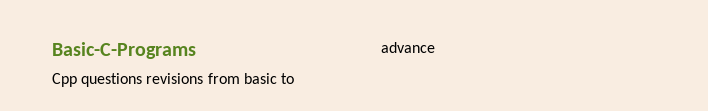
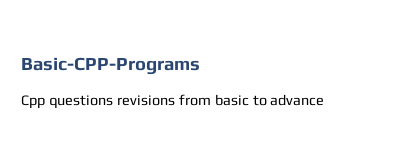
- Basic-C-Programs
+ Basic-CPP-Programs

